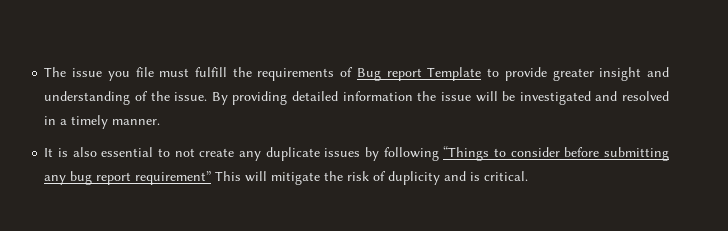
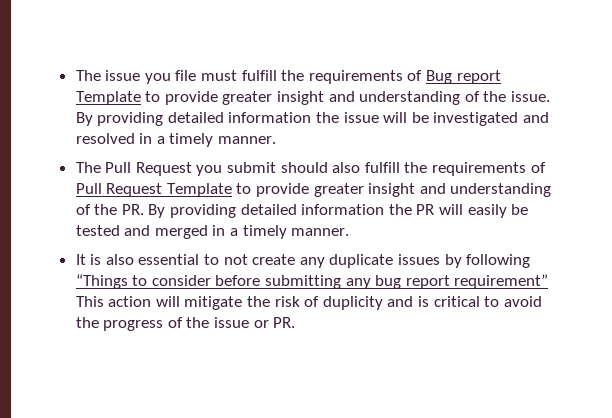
+ The Pull Request you submit should also fulfill the requirements of Pull Request Template to provide greater insight and understanding of the PR. By providing detailed information the PR will easily be tested and merged in a timely manner.
- It is also essential to not create any duplicate issues by following “Things to consider before submitting any bug report requirement” This will mitigate the risk of duplicity and is critical.
+ It is also essential to not create any duplicate issues by following “Things to consider before submitting any bug report requirement” This action will mitigate the risk of duplicity and is critical to avoid the progress of the issue or PR.

